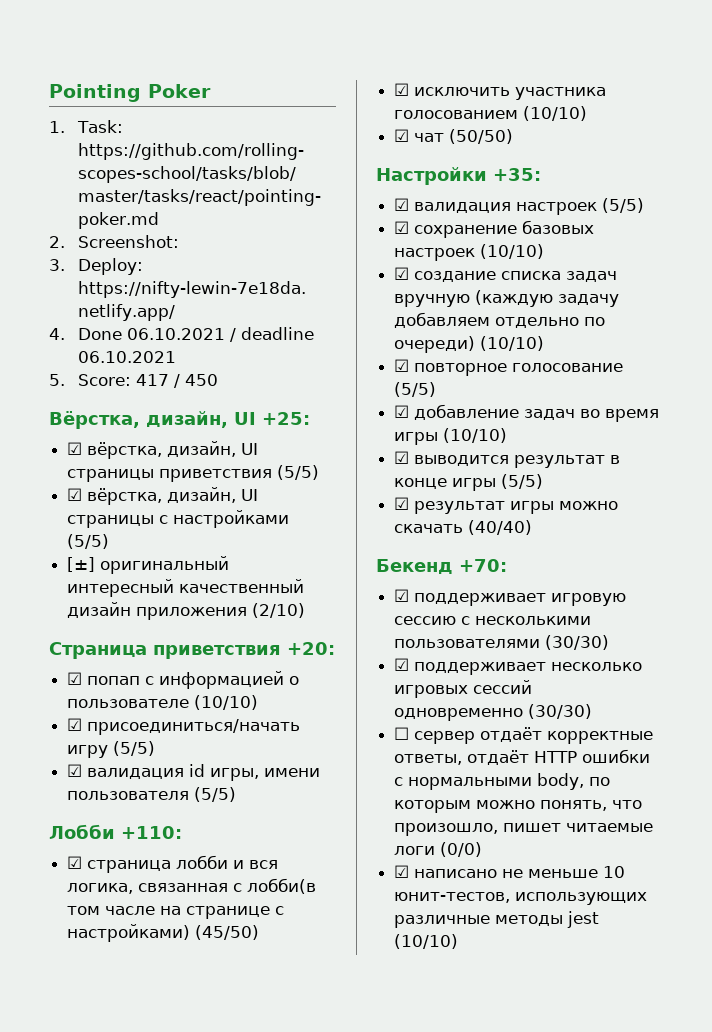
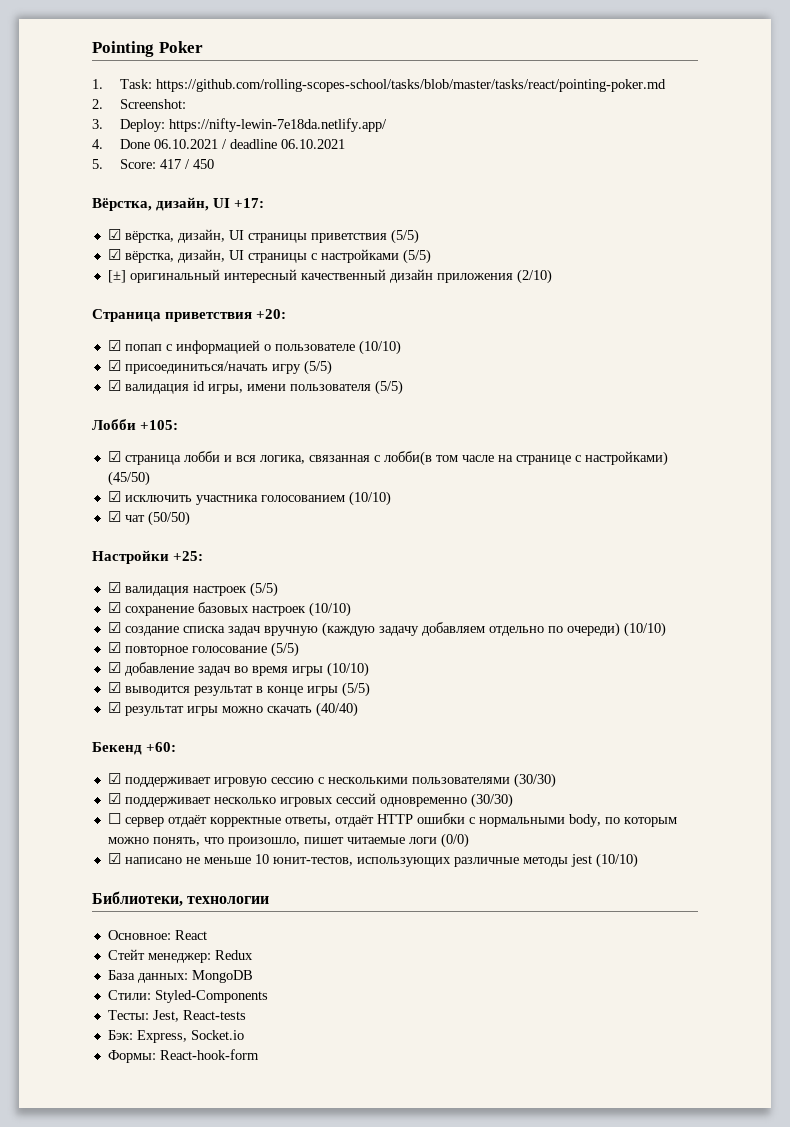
- Вёрстка, дизайн, UI +25:
+ Вёрстка, дизайн, UI +17:
- Лобби +110:
+ Лобби +105:
- Настройки +35:
+ Настройки +25:
- Бекенд +70:
+ Бекенд +60:
+ Библиотеки, технологии
+ Основное: React
+ Стейт менеджер: Redux
+ База данных: MongoDB
+ Стили: Styled-Components
+ Тесты: Jest, React-tests
+ Бэк: Express, Socket.io
+ Формы: React-hook-form

